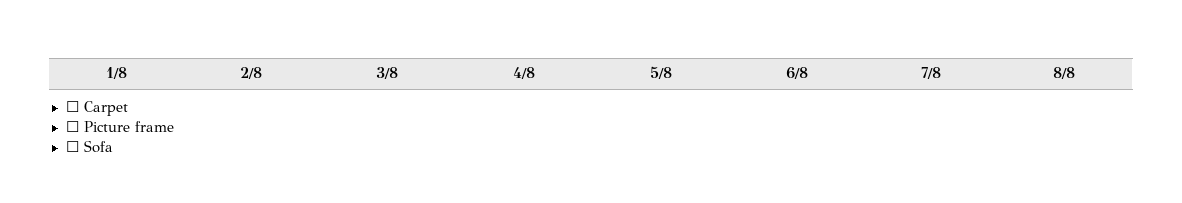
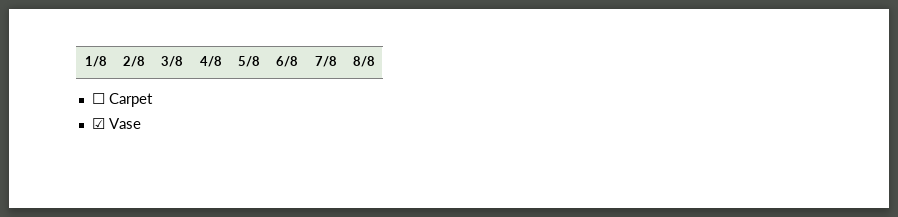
- ☐ Picture frame
- ☐ Sofa
+ ☑ Vase

